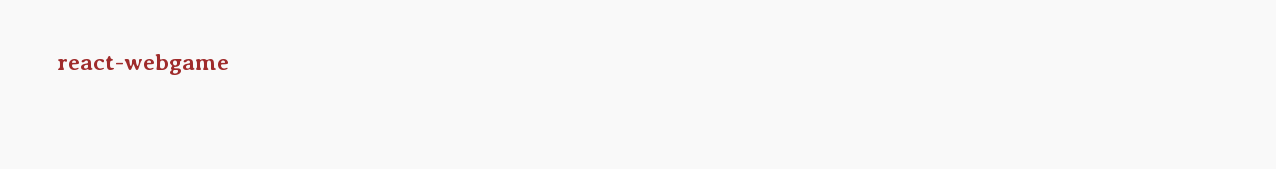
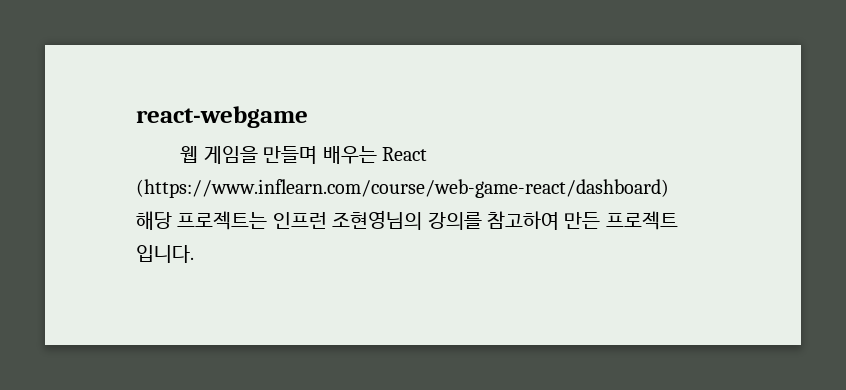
+ 웹 게임을 만들며 배우는 React (https://www.inflearn.com/course/web-game-react/dashboard) 해당 프로젝트는 인프런 조현영님의 강의를 참고하여 만든 프로젝트 입니다.

